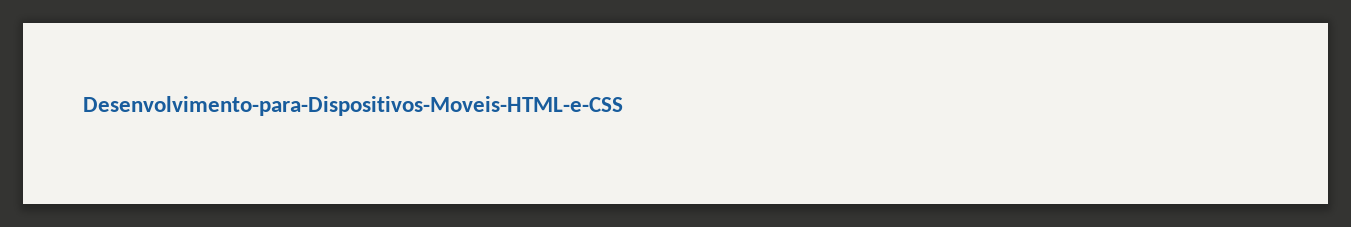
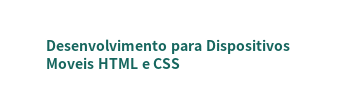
- Desenvolvimento-para-Dispositivos-Moveis-HTML-e-CSS
+ Desenvolvimento para Dispositivos Moveis HTML e CSS

